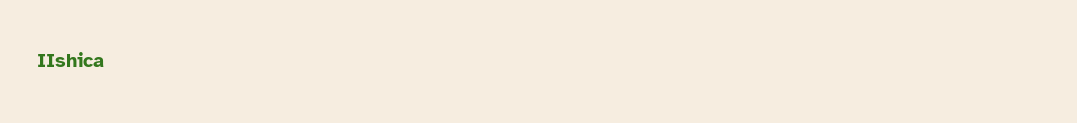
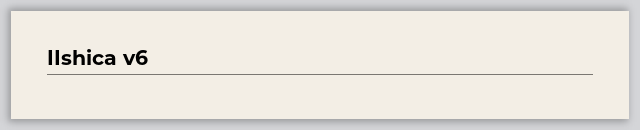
- IIshica
+ IIshica v6

